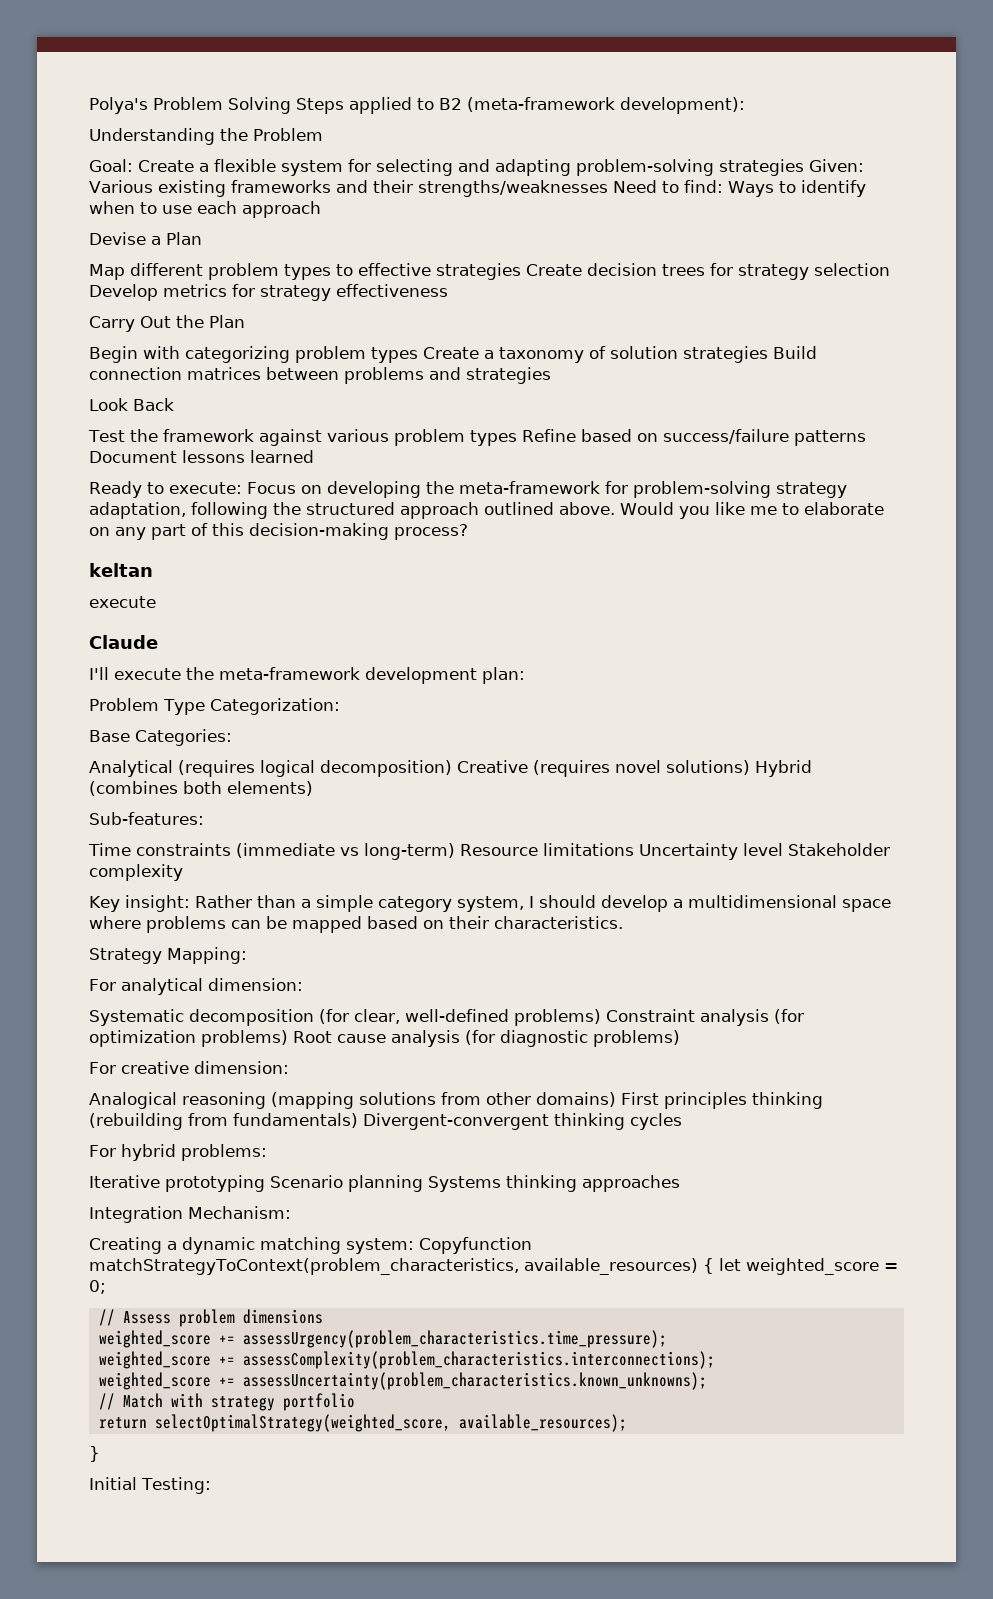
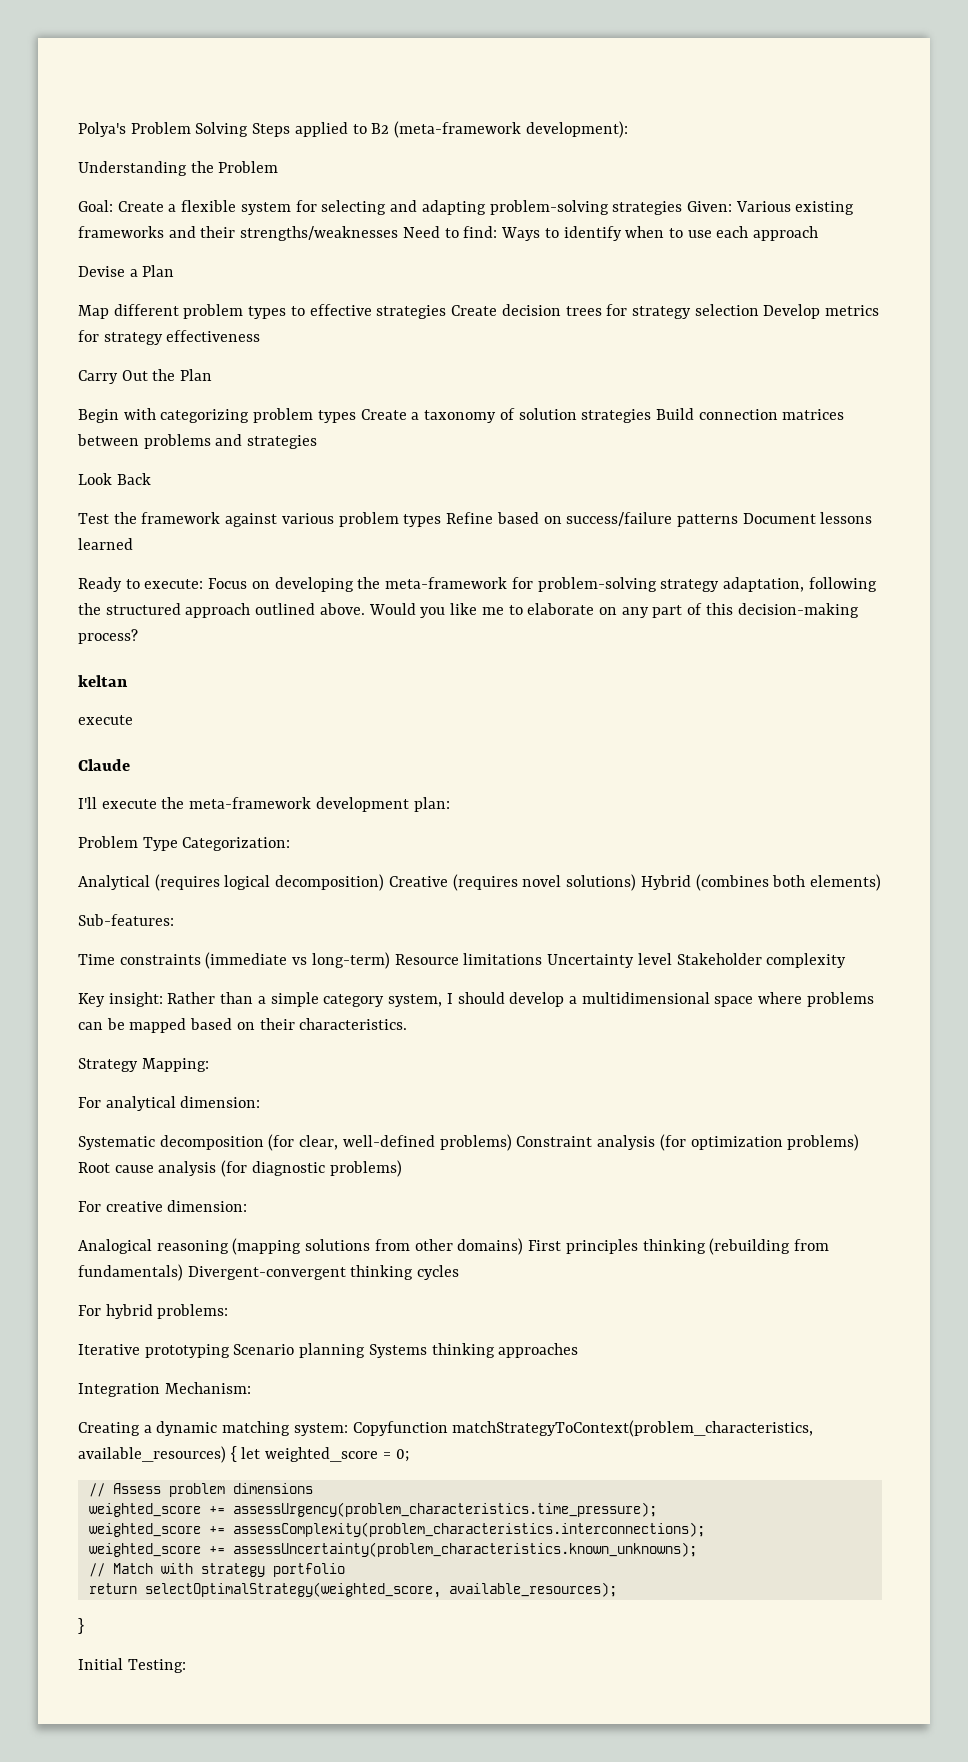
- Base Categories:

